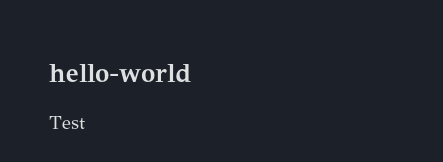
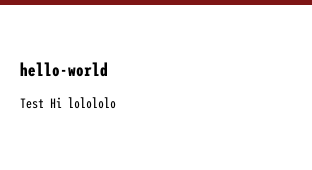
- Test
+ Test Hi lolololo

